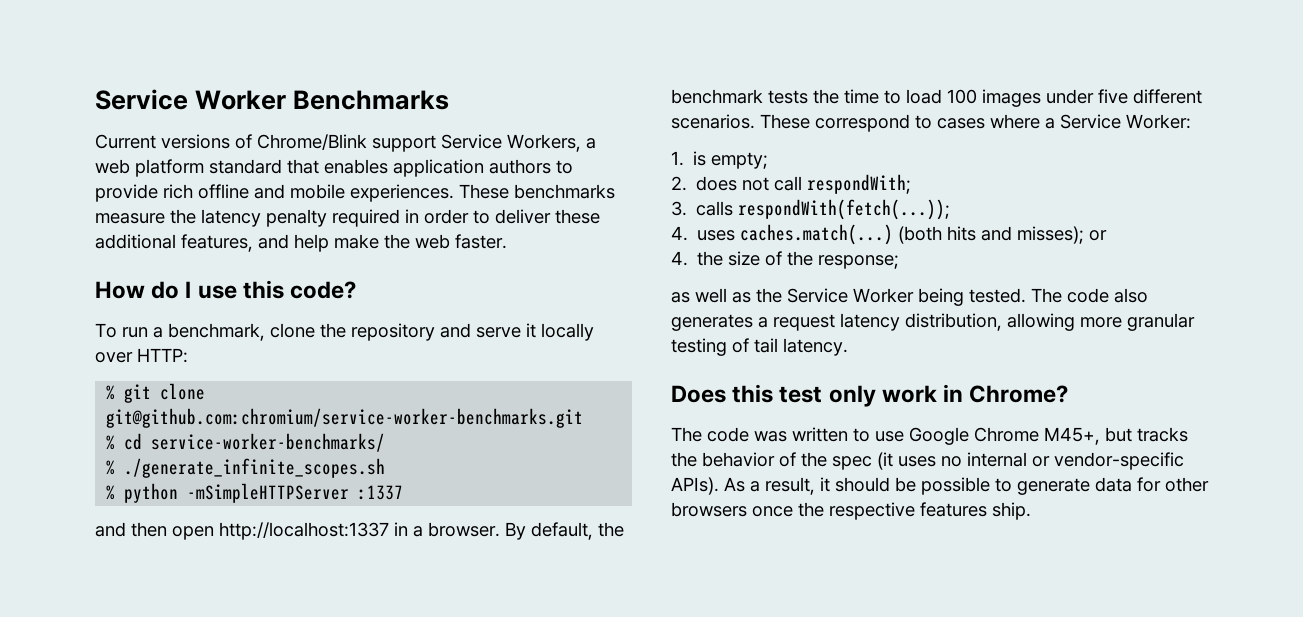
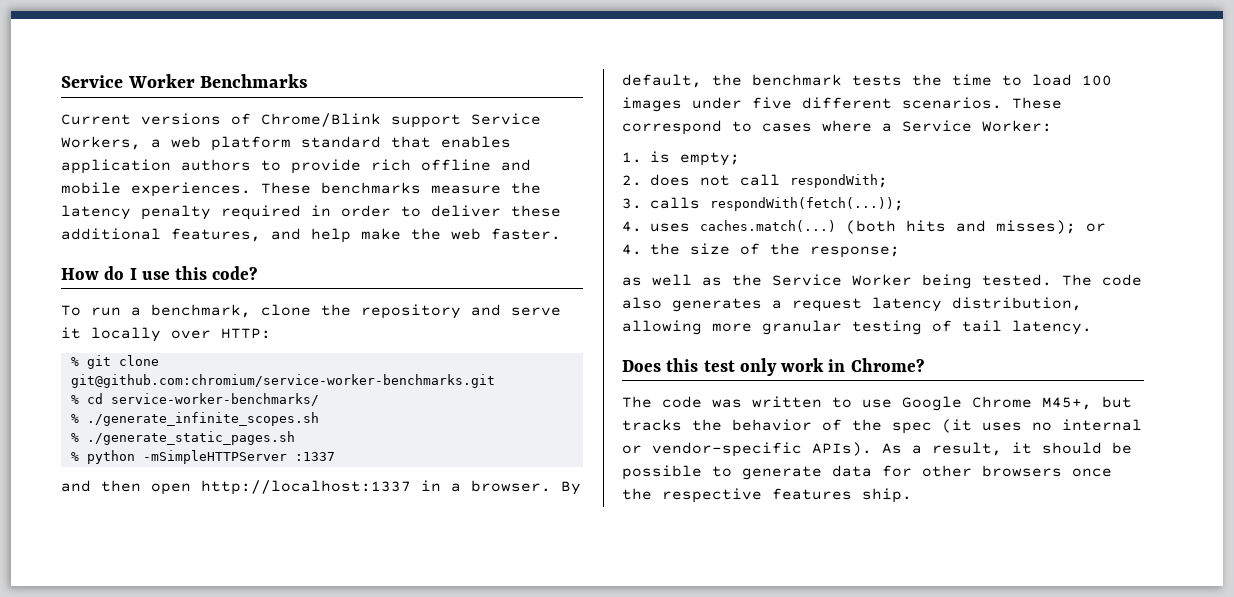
+ % ./generate_static_pages.sh

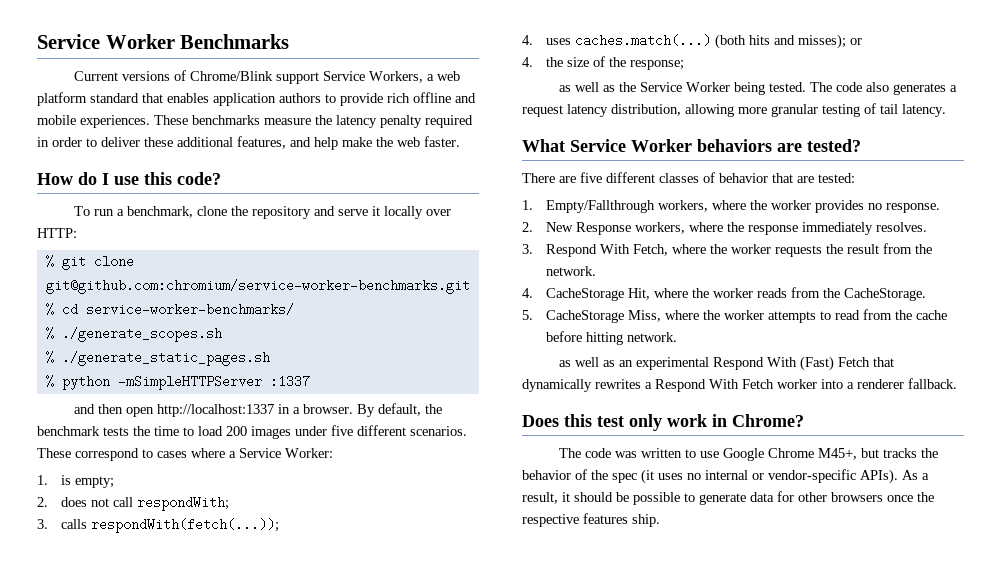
- % ./generate_infinite_scopes.sh
+ % ./generate_scopes.sh
- By default, the benchmark tests the time to load 100 images under five different scenarios.
+ By default, the benchmark tests the time to load 200 images under five different scenarios.
+ What Service Worker behaviors are tested?
+ There are five different classes of behavior that are tested:
+ 1. Empty/Fallthrough workers, where the worker provides no response.
+ 2. New Response workers, where the response immediately resolves.
+ 3. Respond With Fetch, where the worker requests the result from the network.
+ 4. CacheStorage Hit, where the worker reads from the CacheStorage.
+ 5. CacheStorage Miss, where the worker attempts to read from the cache before hitting network.
+ as well as an experimental Respond With (Fast) Fetch that dynamically rewrites a Respond With Fetch worker into a renderer fallback.

